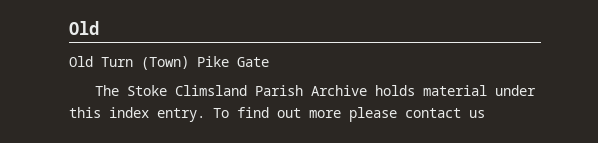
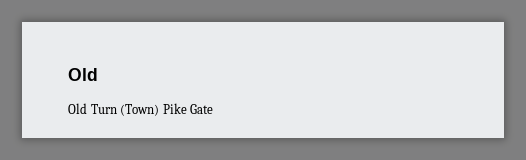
- The Stoke Climsland Parish Archive holds material under this index entry. To find out more please contact us

